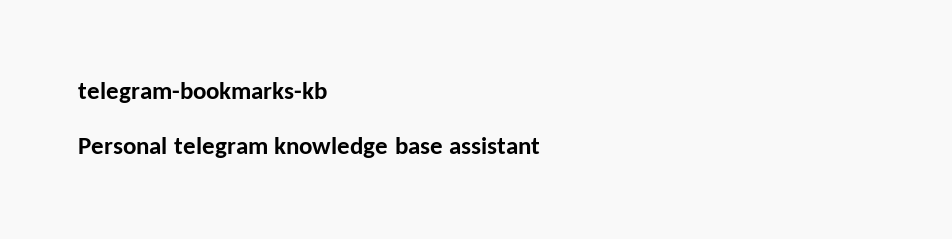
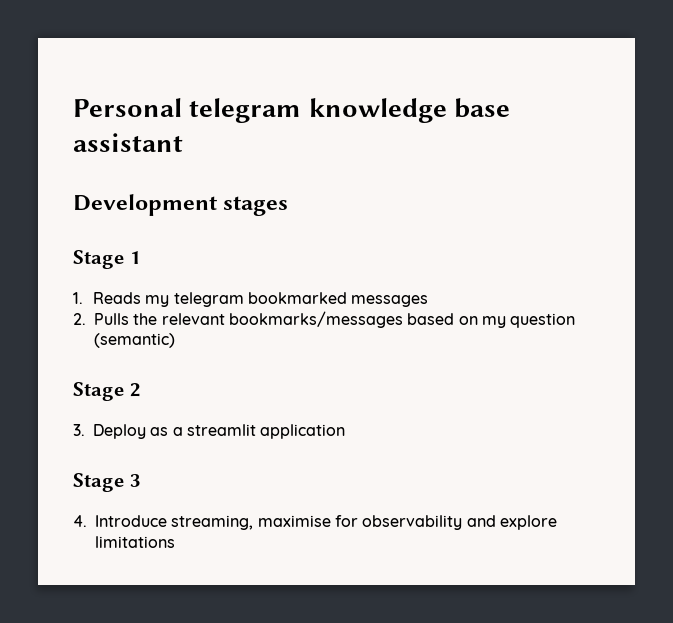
- telegram-bookmarks-kb
+ Development stages
+ Stage 1
+ 1. Reads my telegram bookmarked messages
+ 2. Pulls the relevant bookmarks/messages based on my question (semantic)
+ Stage 2
+ 3. Deploy as a streamlit application
+ Stage 3
+ 4. Introduce streaming, maximise for observability and explore limitations

